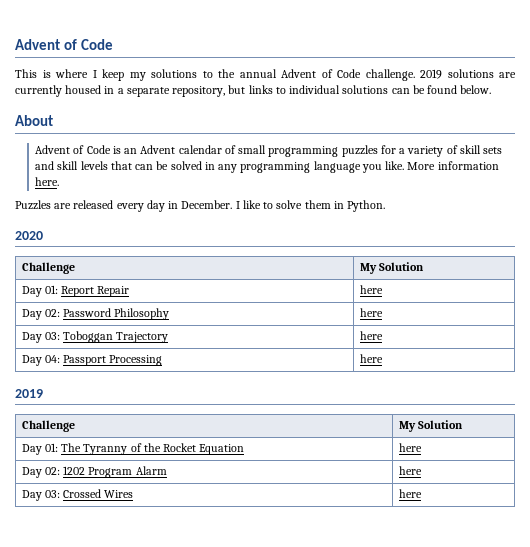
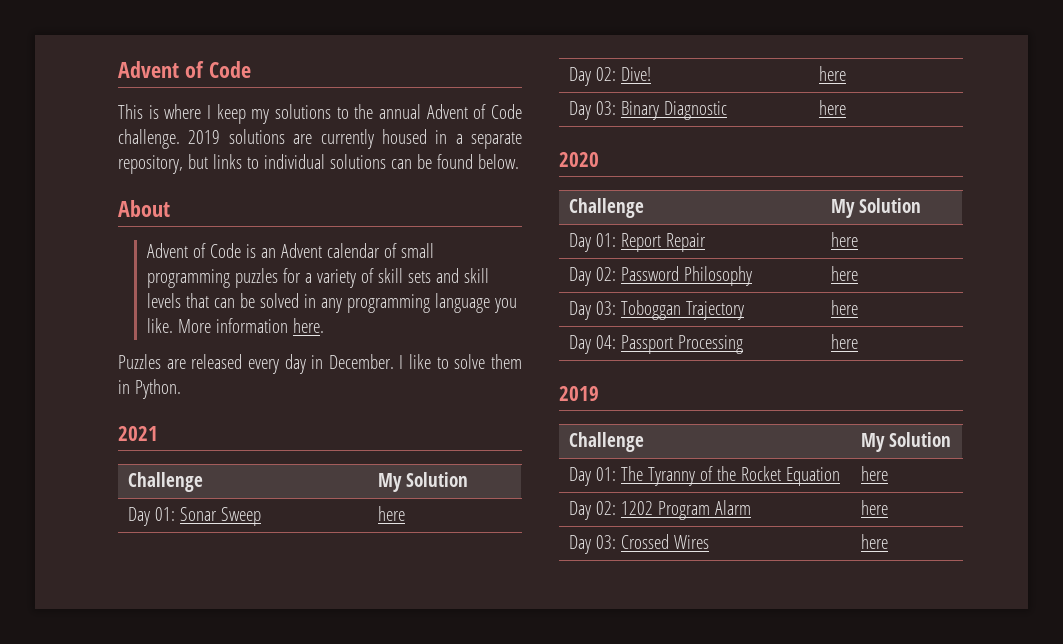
+ 2021
+ Challenge | My Solution
+ Day 01: Sonar Sweep | here
+ Day 02: Dive! | here
+ Day 03: Binary Diagnostic | here

